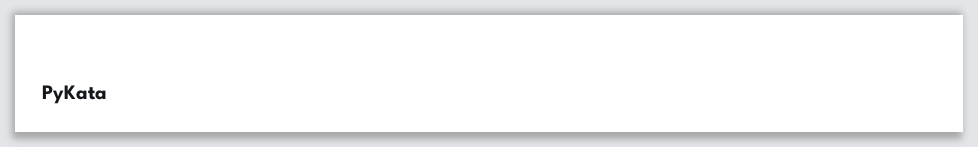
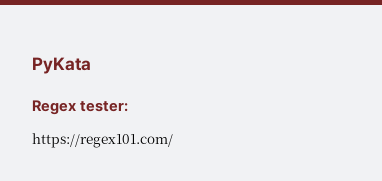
+ Regex tester:
+ https://regex101.com/

